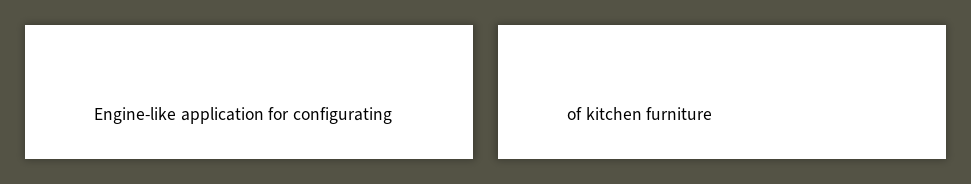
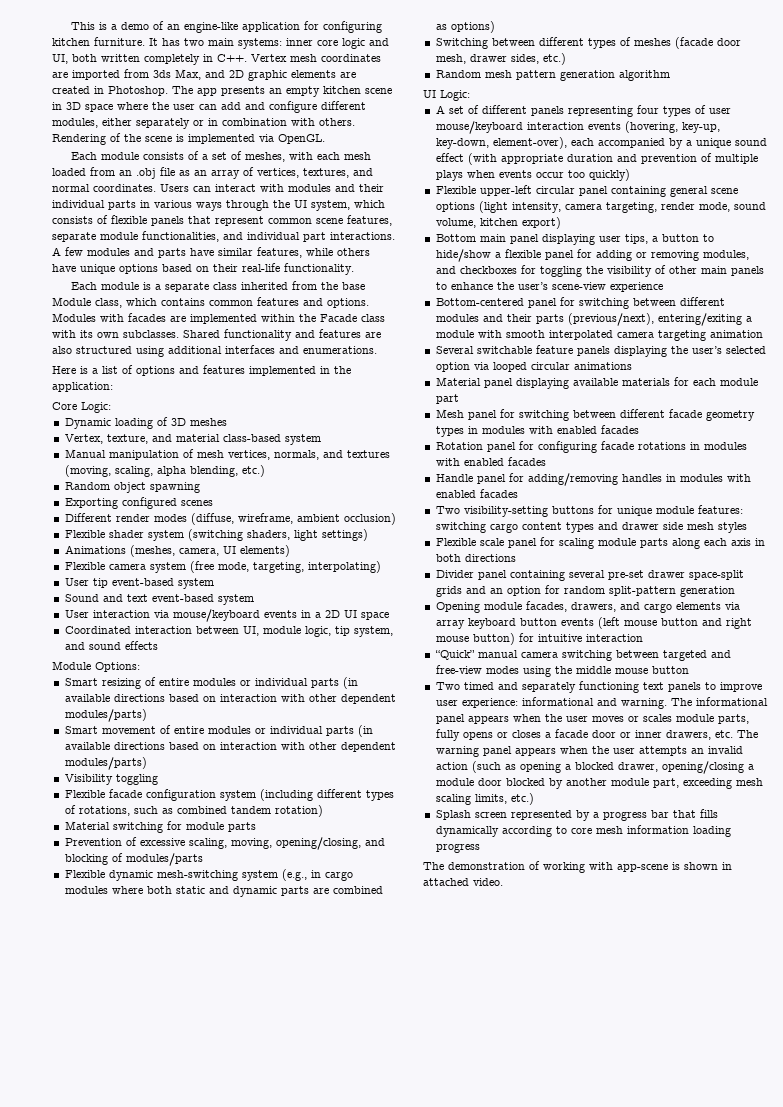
- Engine-like application for configurating of kitchen furniture
+ This is a demo of an engine-like application for configuring kitchen furniture. It has two main systems: inner core logic and UI, both written completely in C++. Vertex mesh coordinates are imported from 3ds Max, and 2D graphic elements are created in Photoshop. The app presents an empty kitchen scene in 3D space where the user can add and configure different modules, either separately or in combination with others. Rendering of the scene is implemented via OpenGL.
+ Each module consists of a set of meshes, with each mesh loaded from an .obj file as an array of vertices, textures, and normal coordinates. Users can interact with modules and their individual parts in various ways through the UI system, which consists of flexible panels that represent common scene features, separate module functionalities, and individual part interactions. A few modules and parts have similar features, while others have unique options based on their real-life functionality.
+ Each module is a separate class inherited from the base Module class, which contains common features and options. Modules with facades are implemented within the Facade class with its own subclasses. Shared functionality and features are also structured using additional interfaces and enumerations.
+ Here is a list of options and features implemented in the application:
+ Core Logic:
+ Dynamic loading of 3D meshes
+ Vertex, texture, and material class-based system
+ Manual manipulation of mesh vertices, normals, and textures (moving, scaling, alpha blending, etc.)
+ Random object spawning
+ Exporting configured scenes
+ Different render modes (diffuse, wireframe, ambient occlusion)
+ Flexible shader system (switching shaders, light settings)
+ Animations (meshes, camera, UI elements)
+ Flexible camera system (free mode, targeting, interpolating)
+ User tip event-based system
+ Sound and text event-based system
+ User interaction via mouse/keyboard events in a 2D UI space
+ Coordinated interaction between UI, module logic, tip system, and sound effects
+ Module Options:
+ Smart resizing of entire modules or individual parts (in available directions based on interaction with other dependent modules/parts)
+ Smart movement of entire modules or individual parts (in available directions based on interaction with other dependent modules/parts)
+ Visibility toggling
+ Flexible facade configuration system (including different types of rotations, such as combined tandem rotation)
+ Material switching for module parts
+ Prevention of excessive scaling, moving, opening/closing, and blocking of modules/parts
+ Flexible dynamic mesh-switching system (e.g., in cargo modules where both static and dynamic parts are combined as options)
+ Switching between different types of meshes (facade door mesh, drawer sides, etc.)
+ Random mesh pattern generation algorithm
+ UI Logic:
+ A set of different panels representing four types of user mouse/keyboard interaction events (hovering, key-up, key-down, element-over), each accompanied by a unique sound effect (with appropriate duration and prevention of multiple plays when events occur too quickly)
+ Flexible upper-left circular panel containing general scene options (light intensity, camera targeting, render mode, sound volume, kitchen export)
+ Bottom main panel displaying user tips, a button to hide/show a flexible panel for adding or removing modules, and checkboxes for toggling the visibility of other main panels to enhance the user’s scene-view experience
+ Bottom-centered panel for switching between different modules and their parts (previous/next), entering/exiting a module with smooth interpolated camera targeting animation
+ Several switchable feature panels displaying the user’s selected option via looped circular animations
+ Material panel displaying available materials for each module part
+ Mesh panel for switching between different facade geometry types in modules with enabled facades
+ Rotation panel for configuring facade rotations in modules with enabled facades
+ Handle panel for adding/removing handles in modules with enabled facades
+ Two visibility-setting buttons for unique module features: switching cargo content types and drawer side mesh styles
+ Flexible scale panel for scaling module parts along each axis in both directions
+ Divider panel containing several pre-set drawer space-split grids and an option for random split-pattern generation
+ Opening module facades, drawers, and cargo elements via array keyboard button events (left mouse button and right mouse button) for intuitive interaction
+ “Quick” manual camera switching between targeted and free-view modes using the middle mouse button
+ Two timed and separately functioning text panels to improve user experience: informational and warning. The informational panel appears when the user moves or scales module parts, fully opens or closes a facade door or inner drawers, etc. The warning panel appears when the user attempts an invalid action (such as opening a blocked drawer, opening/closing a module door blocked by another module part, exceeding mesh scaling limits, etc.)
+ Splash screen represented by a progress bar that fills dynamically according to core mesh information loading progress
+ The demonstration of working with app-scene is shown in attached video.

